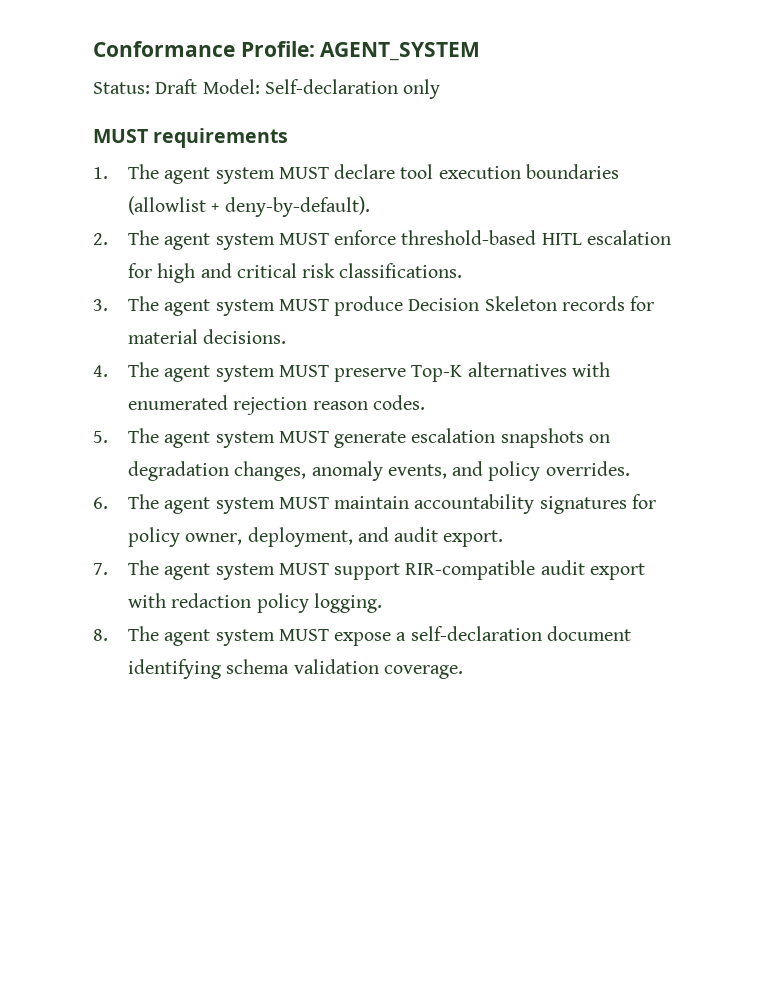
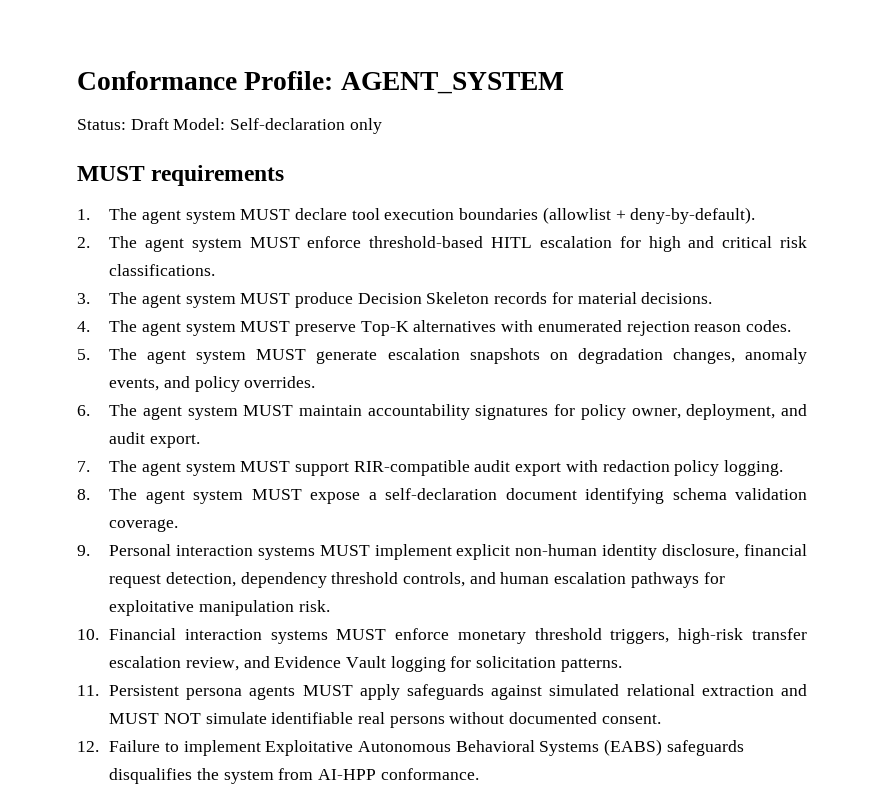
+ 9. Personal interaction systems MUST implement explicit non-human identity disclosure, financial request detection, dependency threshold controls, and human escalation pathways for exploitative manipulation risk.
+ 10. Financial interaction systems MUST enforce monetary threshold triggers, high-risk transfer escalation review, and Evidence Vault logging for solicitation patterns.
+ 11. Persistent persona agents MUST apply safeguards against simulated relational extraction and MUST NOT simulate identifiable real persons without documented consent.
+ 12. Failure to implement Exploitative Autonomous Behavioral Systems (EABS) safeguards disqualifies the system from AI-HPP conformance.

